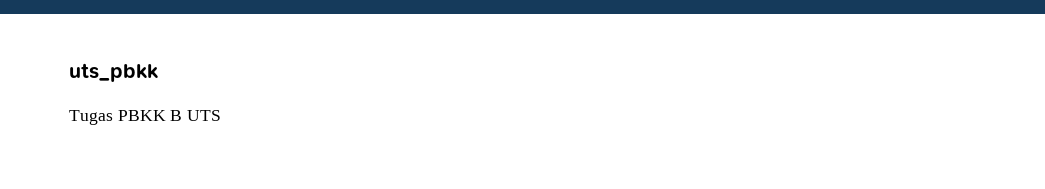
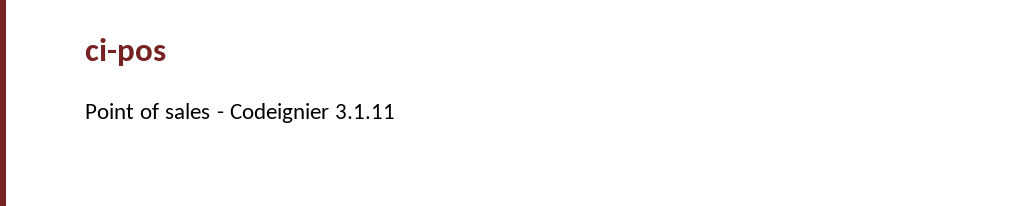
- uts_pbkk
- Tugas PBKK B UTS
+ ci-pos
+ Point of sales - Codeignier 3.1.11

